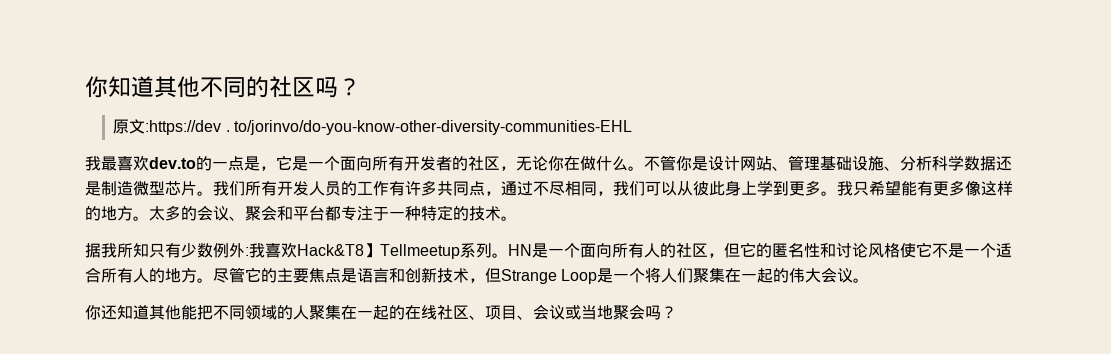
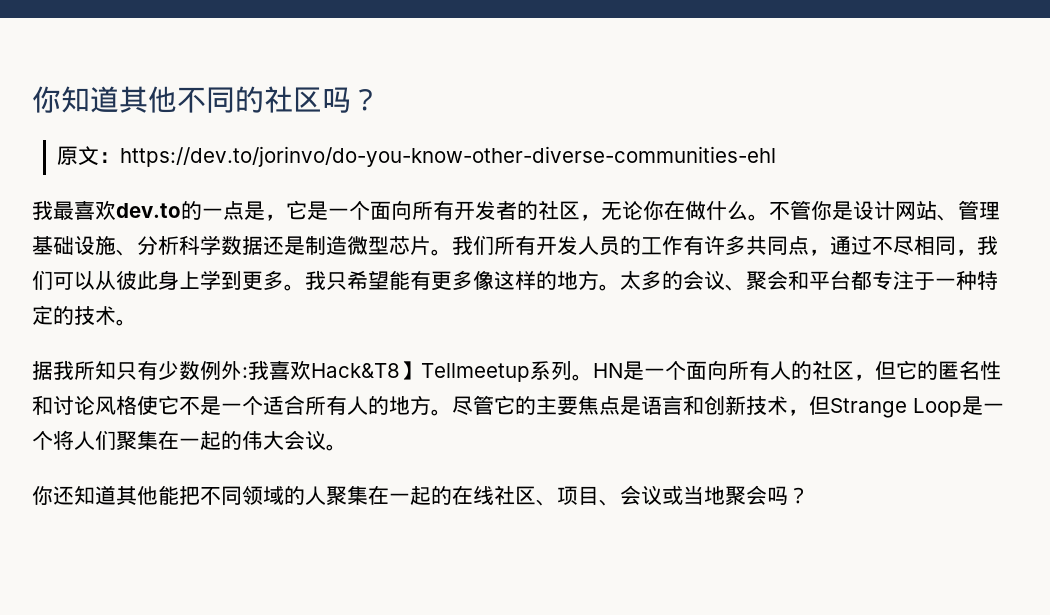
- 原文:https://dev . to/jorinvo/do-you-know-other-diversity-communities-EHL
+ 原文：https://dev.to/jorinvo/do-you-know-other-diverse-communities-ehl

